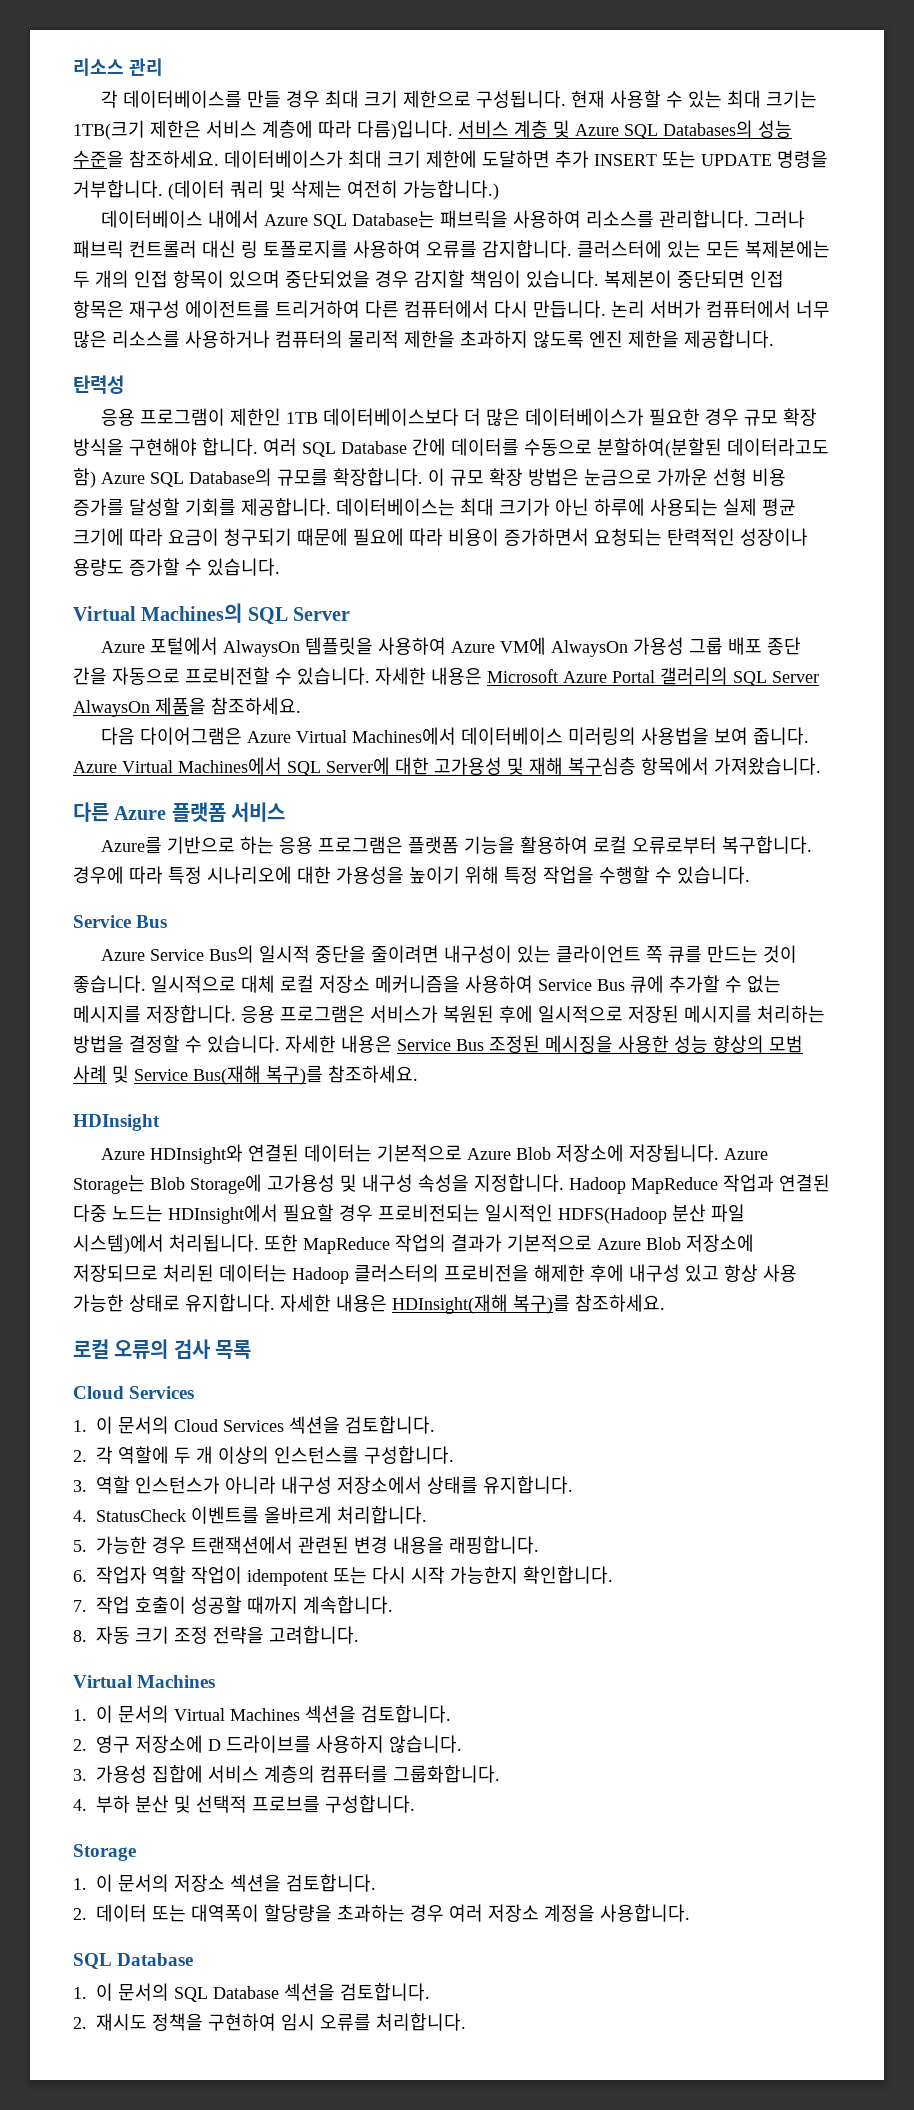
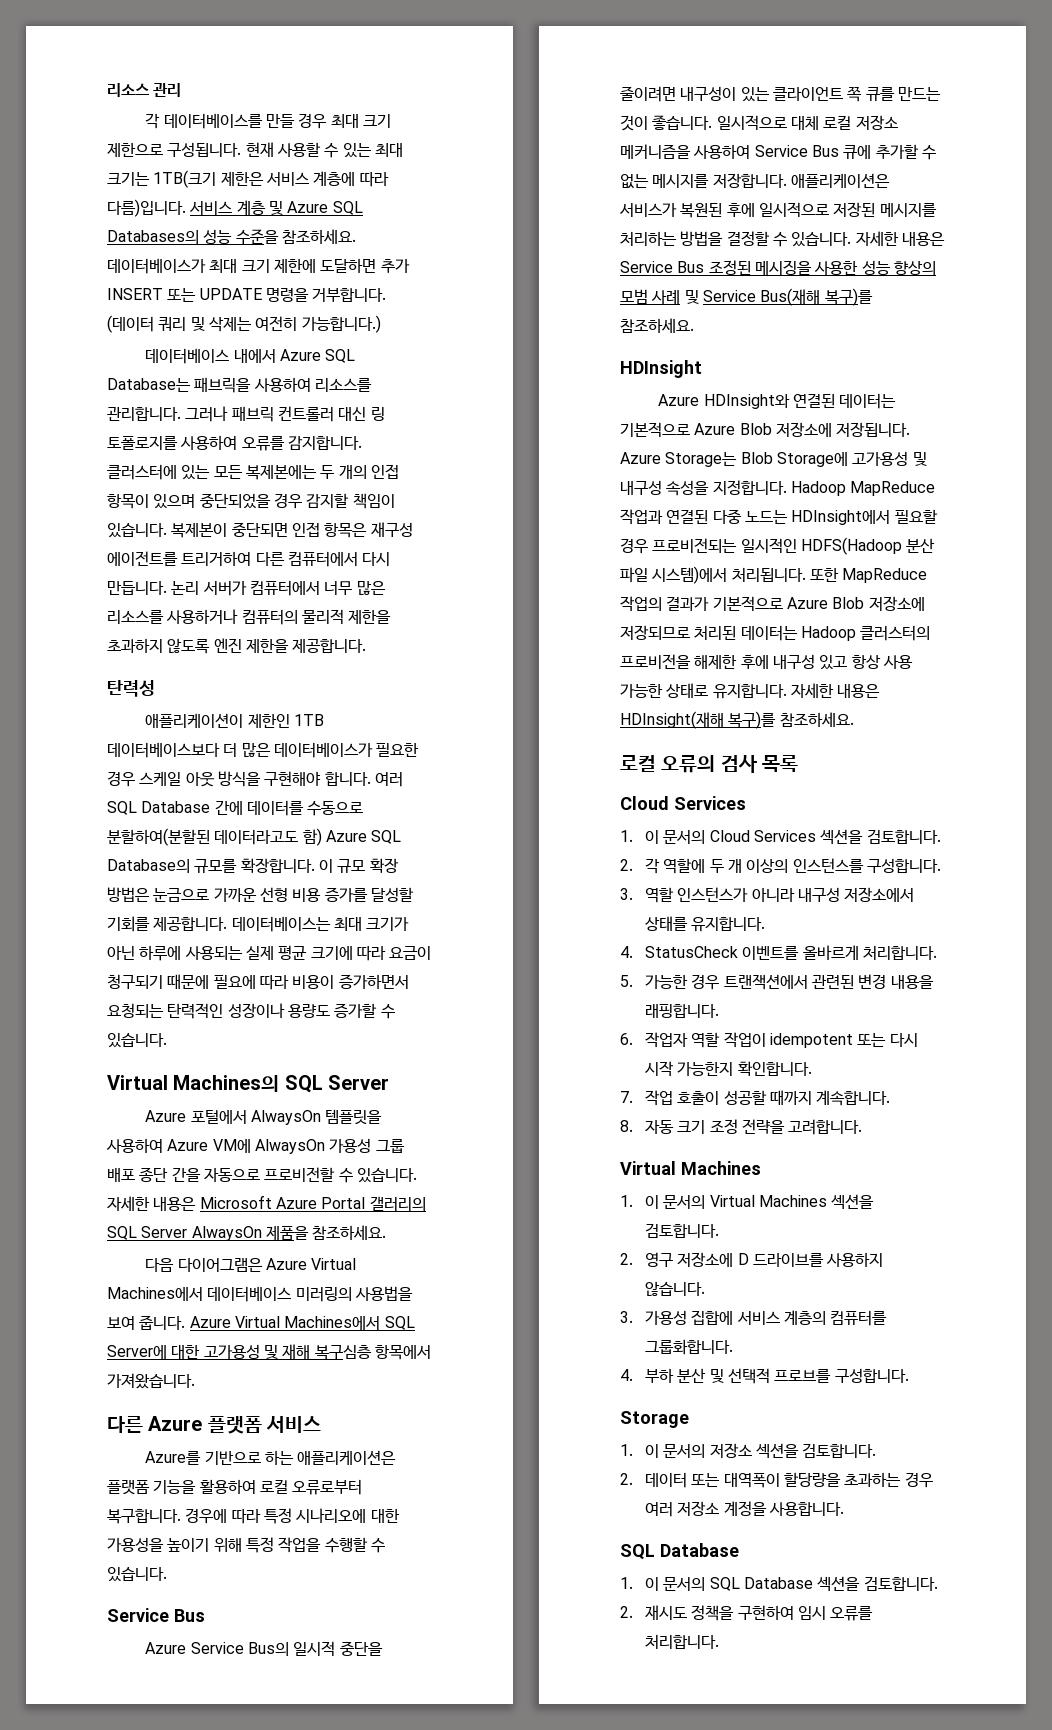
- 응용 프로그램이 제한인 1TB 데이터베이스보다 더 많은 데이터베이스가 필요한 경우 규모 확장 방식을 구현해야 합니다.
+ 애플리케이션이 제한인 1TB 데이터베이스보다 더 많은 데이터베이스가 필요한 경우 스케일 아웃 방식을 구현해야 합니다.
- Azure를 기반으로 하는 응용 프로그램은 플랫폼 기능을 활용하여 로컬 오류로부터 복구합니다.
+ Azure를 기반으로 하는 애플리케이션은 플랫폼 기능을 활용하여 로컬 오류로부터 복구합니다.
- 응용 프로그램은 서비스가 복원된 후에 일시적으로 저장된 메시지를 처리하는 방법을 결정할 수 있습니다.
+ 애플리케이션은 서비스가 복원된 후에 일시적으로 저장된 메시지를 처리하는 방법을 결정할 수 있습니다.

